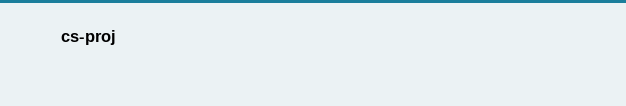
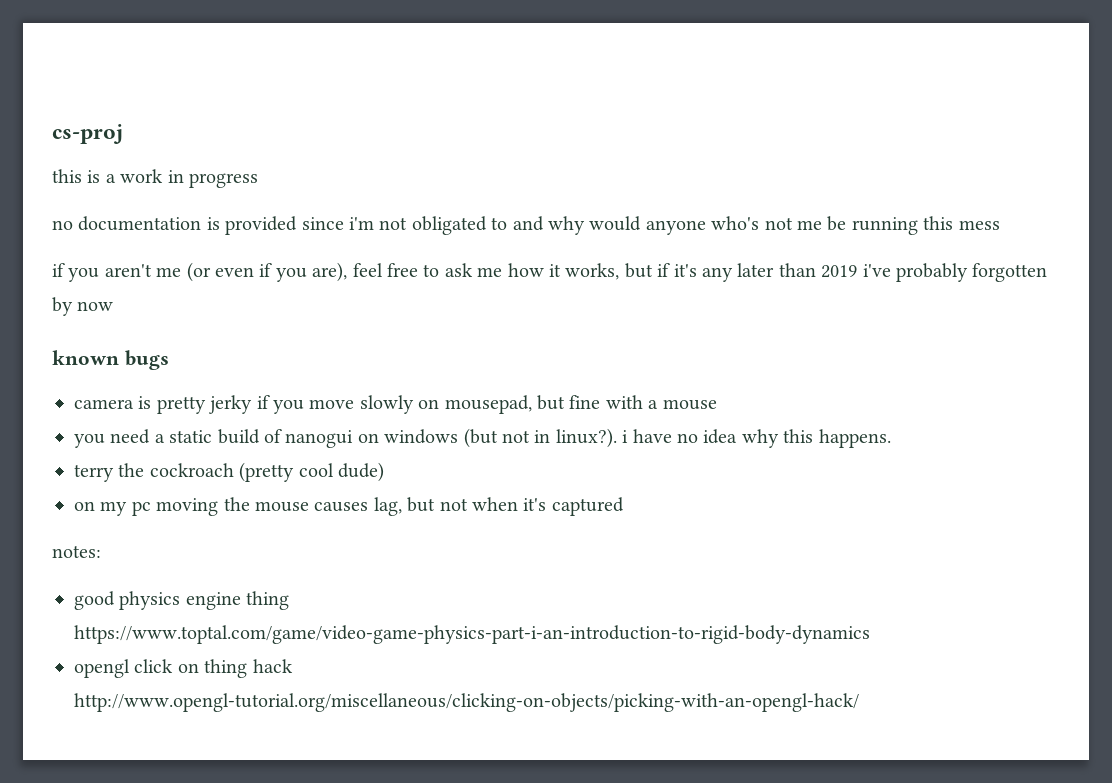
+ this is a work in progress
+ no documentation is provided since i'm not obligated to and why would anyone who's not me be running this mess
+ if you aren't me (or even if you are), feel free to ask me how it works, but if it's any later than 2019 i've probably forgotten by now
+ known bugs
+ camera is pretty jerky if you move slowly on mousepad, but fine with a mouse
+ you need a static build of nanogui on windows (but not in linux?). i have no idea why this happens.
+ terry the cockroach (pretty cool dude)
+ on my pc moving the mouse causes lag, but not when it's captured
+ notes:
+ good physics engine thing https://www.toptal.com/game/video-game-physics-part-i-an-introduction-to-rigid-body-dynamics
+ opengl click on thing hack http://www.opengl-tutorial.org/miscellaneous/clicking-on-objects/picking-with-an-opengl-hack/

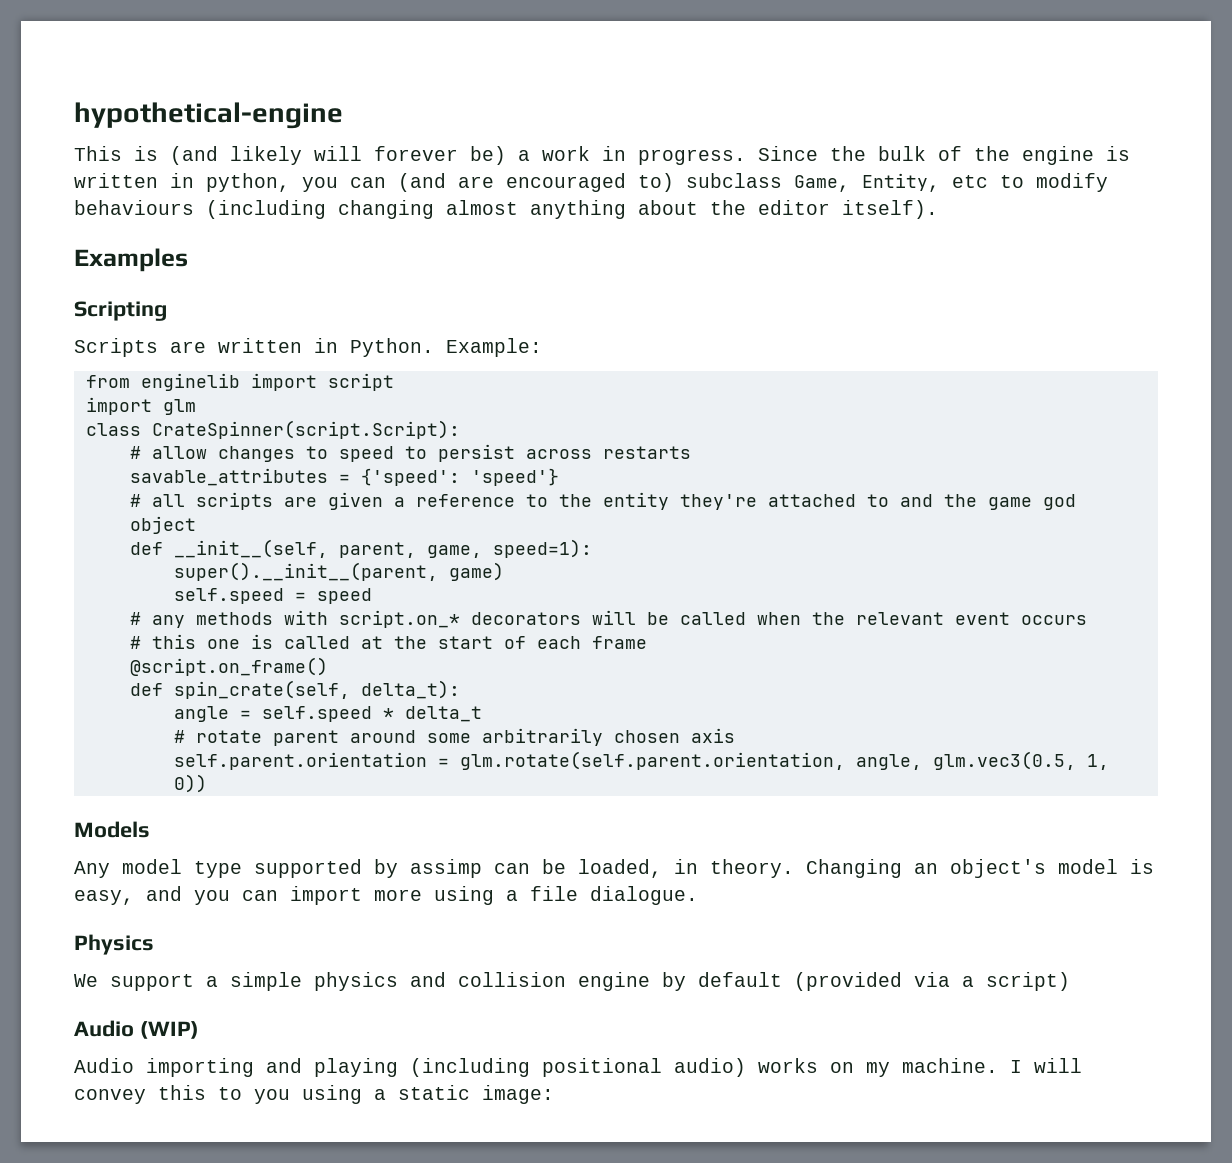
- cs-proj
- this is a work in progress
- no documentation is provided since i'm not obligated to and why would anyone who's not me be running this mess
- if you aren't me (or even if you are), feel free to ask me how it works, but if it's any later than 2019 i've probably forgotten by now
- known bugs
- camera is pretty jerky if you move slowly on mousepad, but fine with a mouse
- you need a static build of nanogui on windows (but not in linux?). i have no idea why this happens.
- terry the cockroach (pretty cool dude)
- on my pc moving the mouse causes lag, but not when it's captured
- notes:
- good physics engine thing https://www.toptal.com/game/video-game-physics-part-i-an-introduction-to-rigid-body-dynamics
- opengl click on thing hack http://www.opengl-tutorial.org/miscellaneous/clicking-on-objects/picking-with-an-opengl-hack/
+ hypothetical-engine
+ This is (and likely will forever be) a work in progress. Since the bulk of the engine is written in python, you can (and are encouraged to) subclass Game, Entity, etc to modify behaviours (including changing almost anything about the editor itself).
+ Examples
+ Scripting
+ Scripts are written in Python. Example:
+ from enginelib import script
+ import glm
+ class CrateSpinner(script.Script):
+ # allow changes to speed to persist across restarts
+ savable_attributes = {'speed': 'speed'}
+ # all scripts are given a reference to the entity they're attached to and the game god object
+ def __init__(self, parent, game, speed=1):
+ super().__init__(parent, game)
+ self.speed = speed
+ # any methods with script.on_* decorators will be called when the relevant event occurs
+ # this one is called at the start of each frame
+ @script.on_frame()
+ def spin_crate(self, delta_t):
+ angle = self.speed * delta_t
+ # rotate parent around some arbitrarily chosen axis
+ self.parent.orientation = glm.rotate(self.parent.orientation, angle, glm.vec3(0.5, 1, 0))
+ Models
+ Any model type supported by assimp can be loaded, in theory. Changing an object's model is easy, and you can import more using a file dialogue.
+ Physics
+ We support a simple physics and collision engine by default (provided via a script)
+ Audio (WIP)
+ Audio importing and playing (including positional audio) works on my machine. I will convey this to you using a static image:

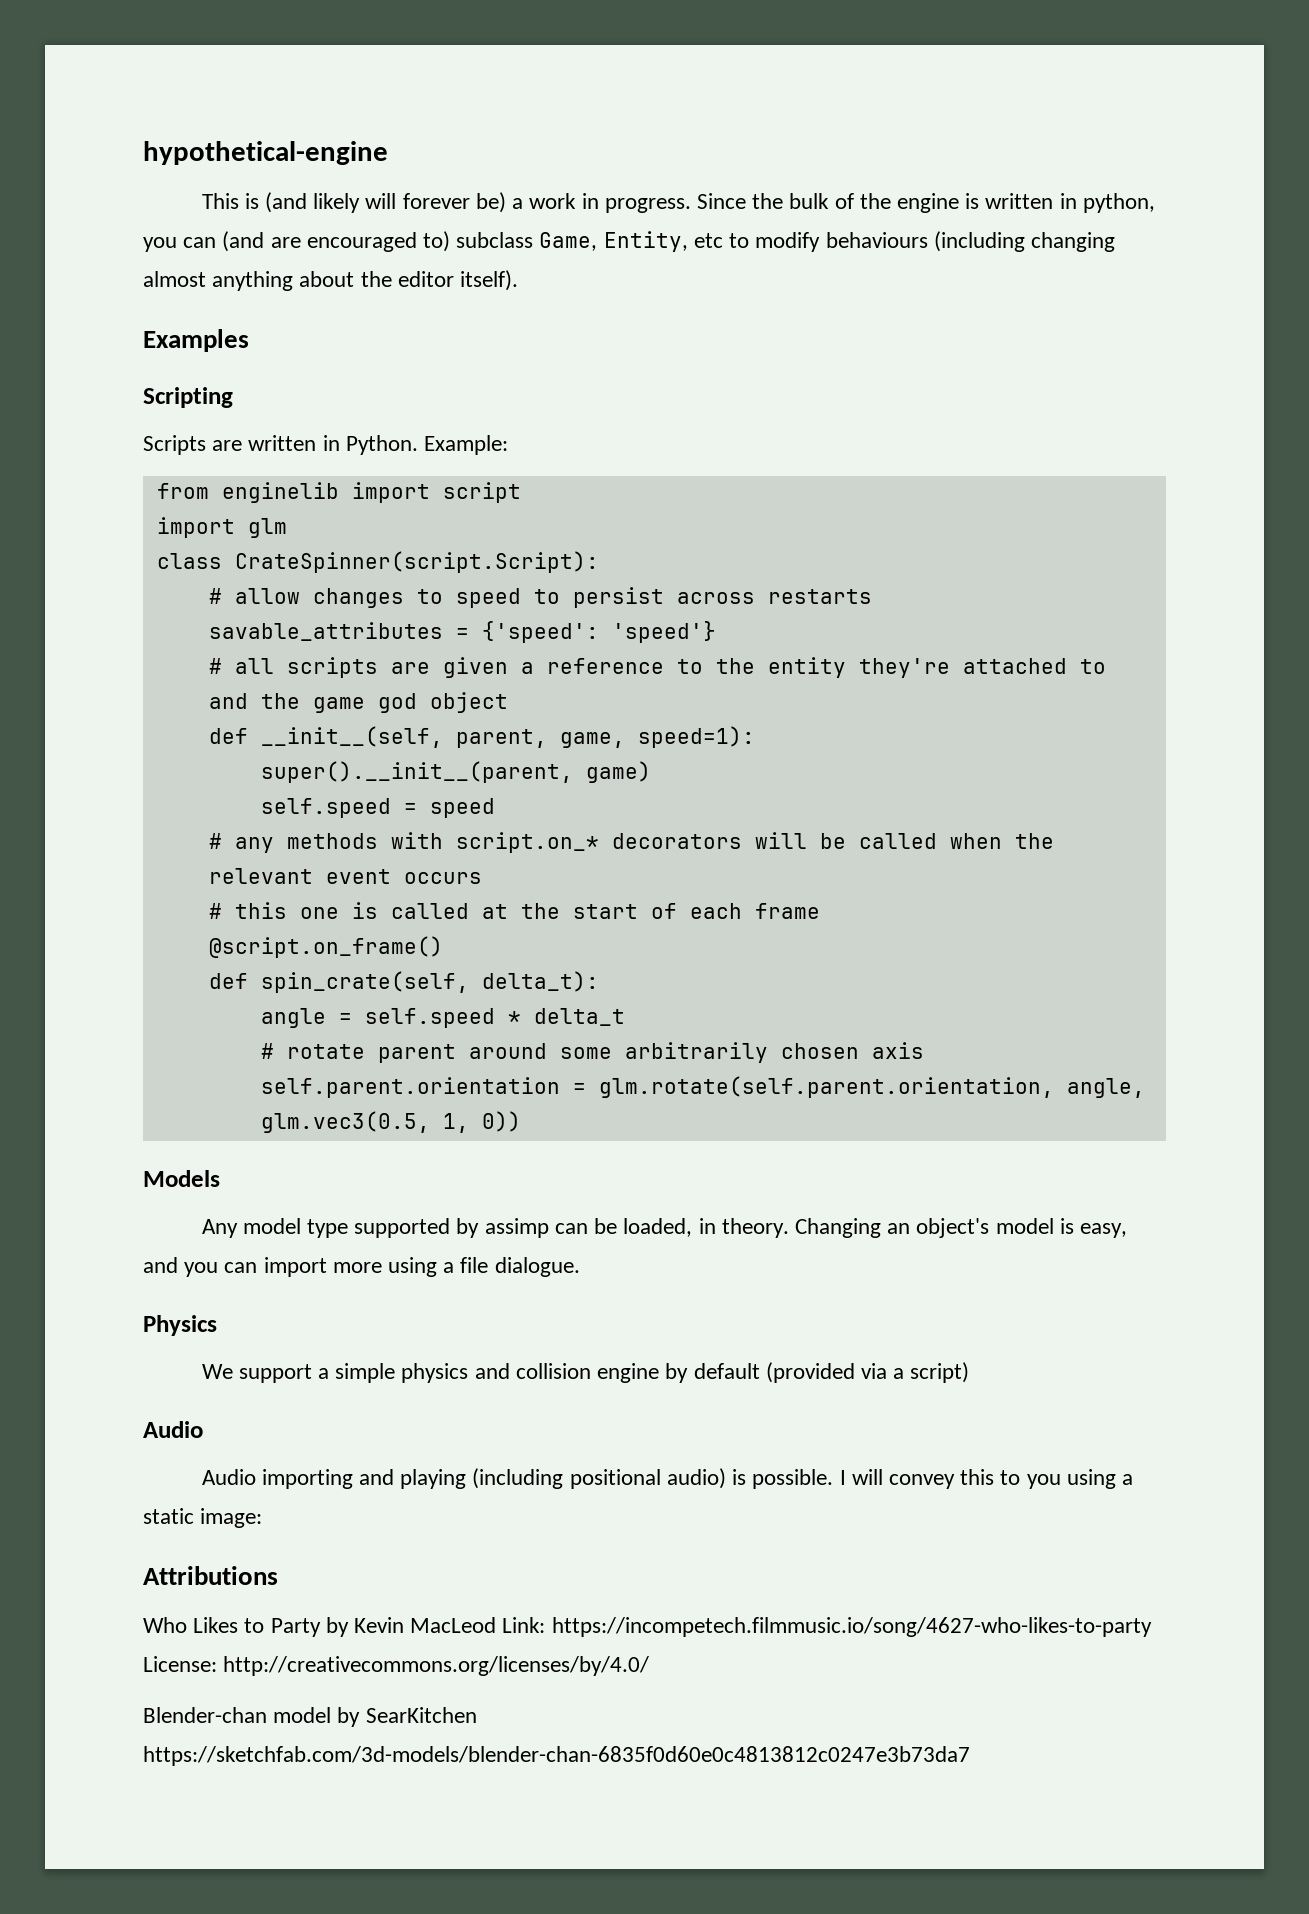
  We support a simple physics and collision engine by default (provided via a script)
- Audio (WIP)
+ Audio
- Audio importing and playing (including positional audio) works on my machine.
+ Audio importing and playing (including positional audio) is possible.
+ Attributions
+ Who Likes to Party by Kevin MacLeod Link: https://incompetech.filmmusic.io/song/4627-who-likes-to-party License: http://creativecommons.org/licenses/by/4.0/
+ Blender-chan model by SearKitchen https://sketchfab.com/3d-models/blender-chan-6835f0d60e0c4813812c0247e3b73da7

